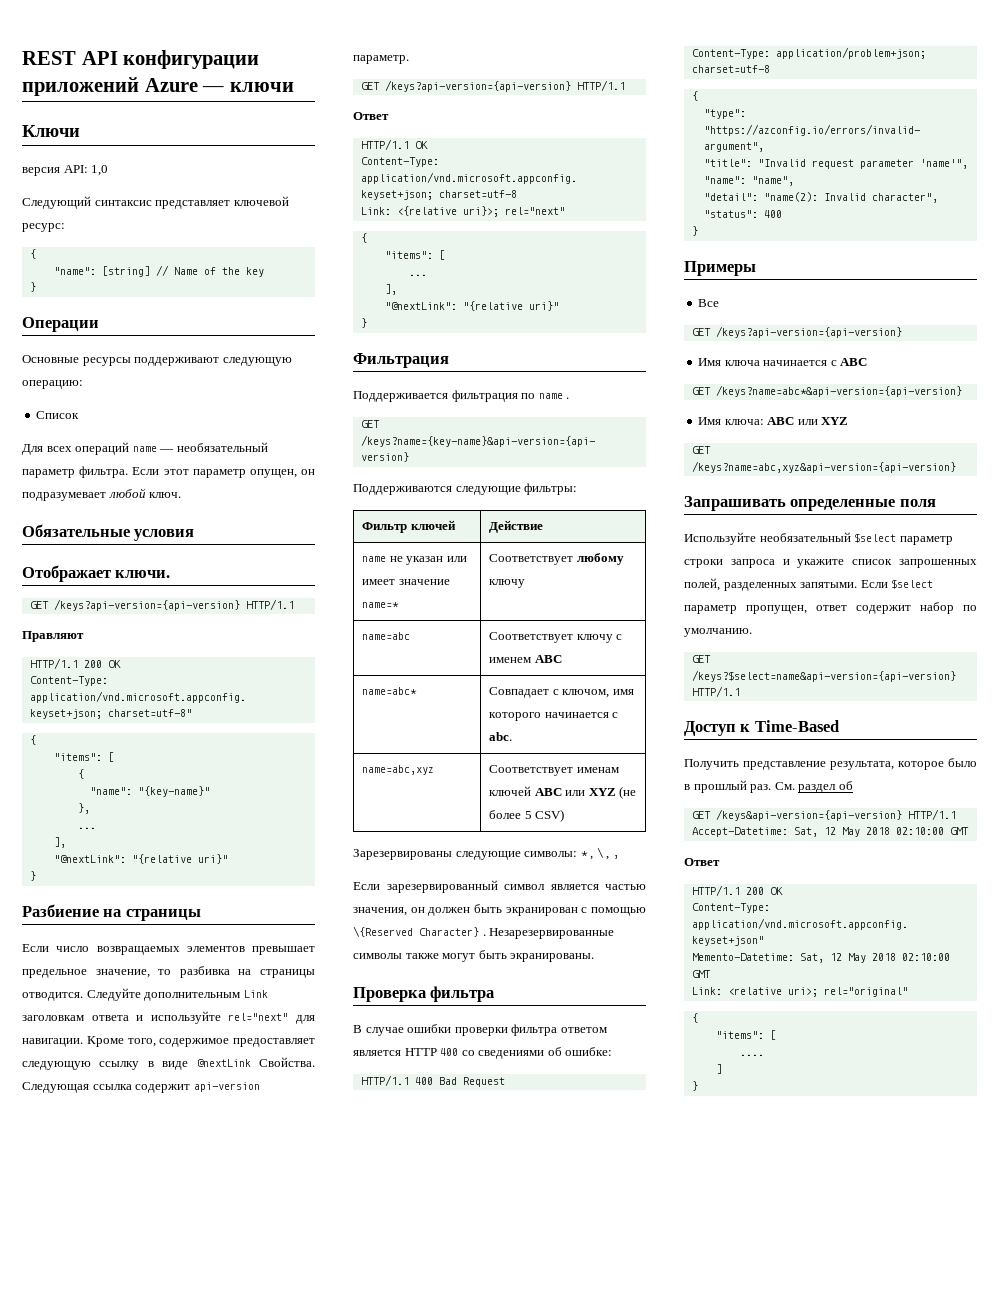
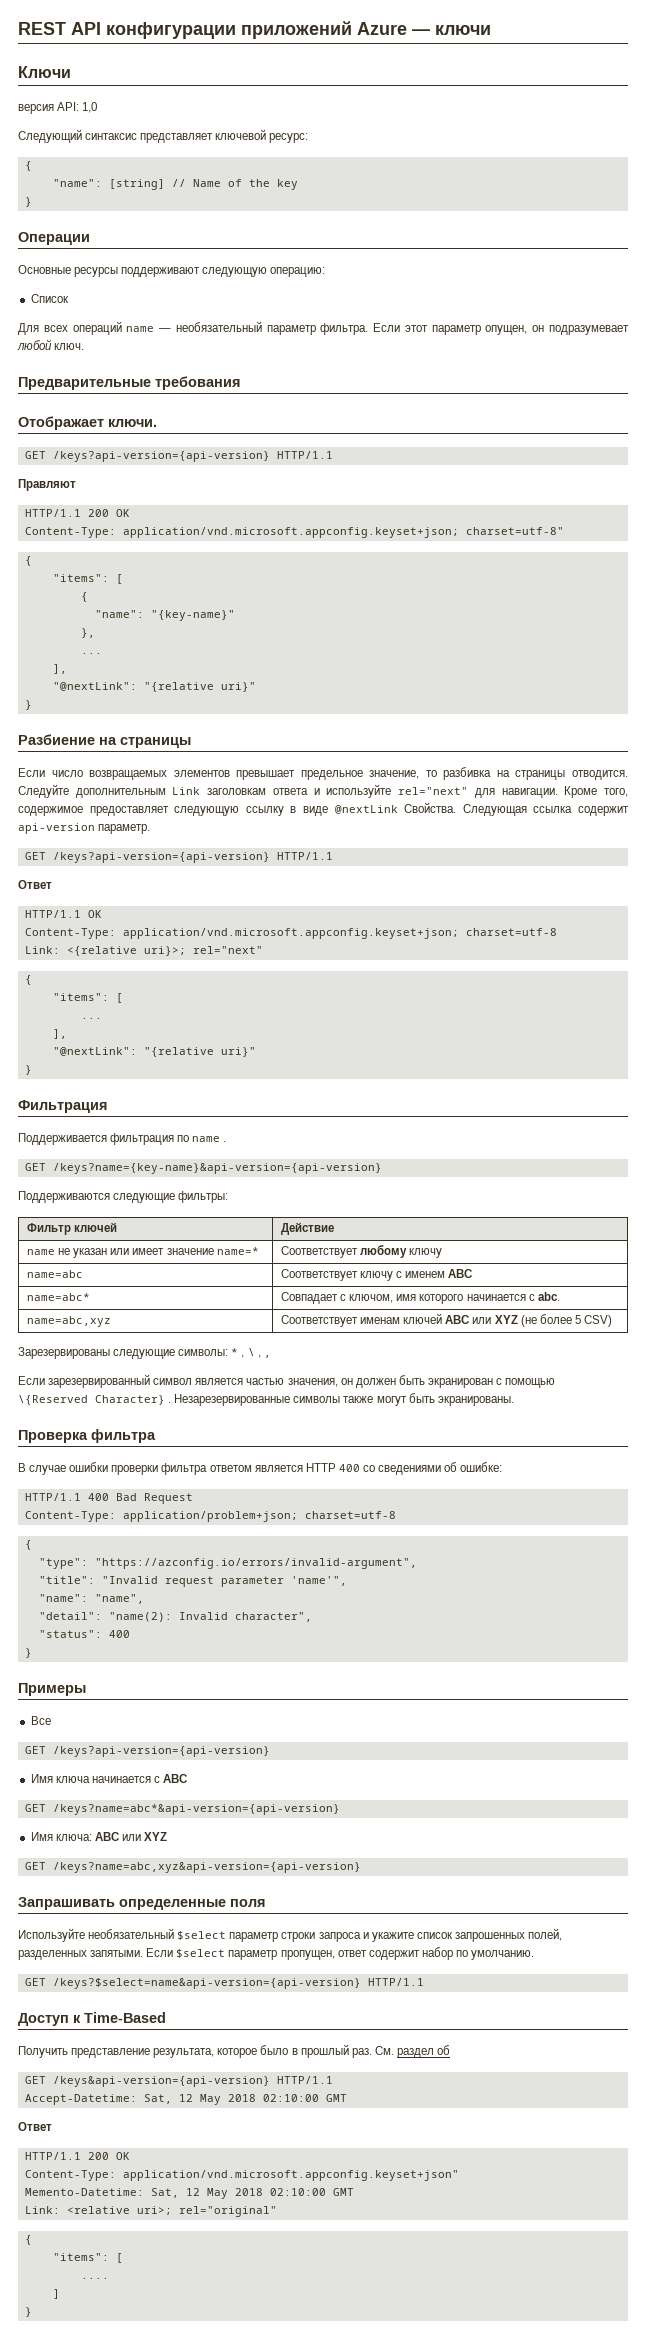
- Обязательные условия
+ Предварительные требования

